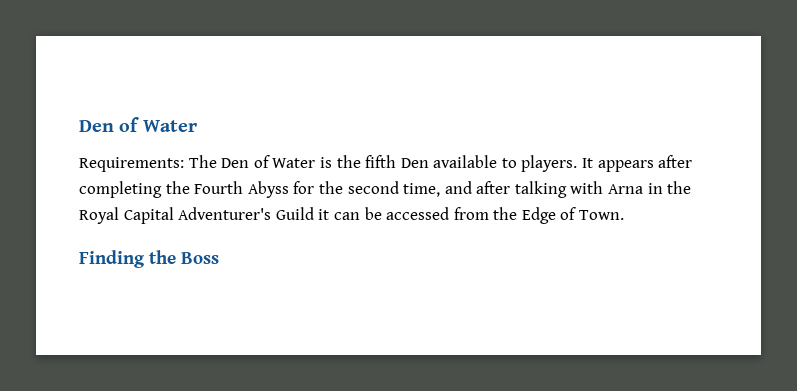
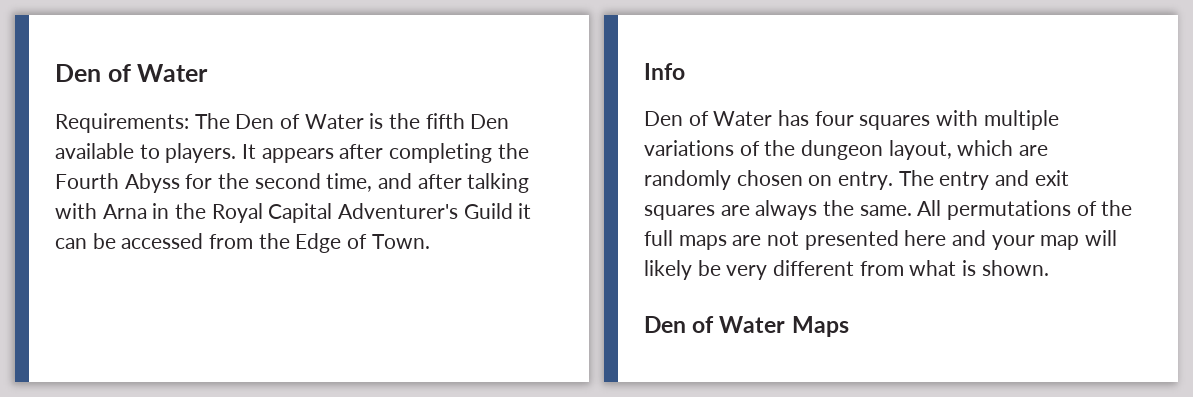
- Finding the Boss
+ Info
+ Den of Water has four squares with multiple variations of the dungeon layout, which are randomly chosen on entry. The entry and exit squares are always the same. All permutations of the full maps are not presented here and your map will likely be very different from what is shown.
+ Den of Water Maps

